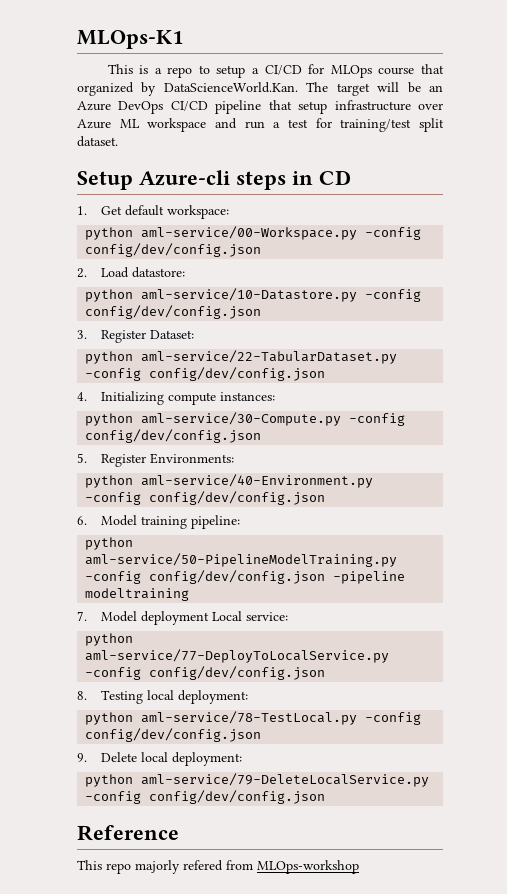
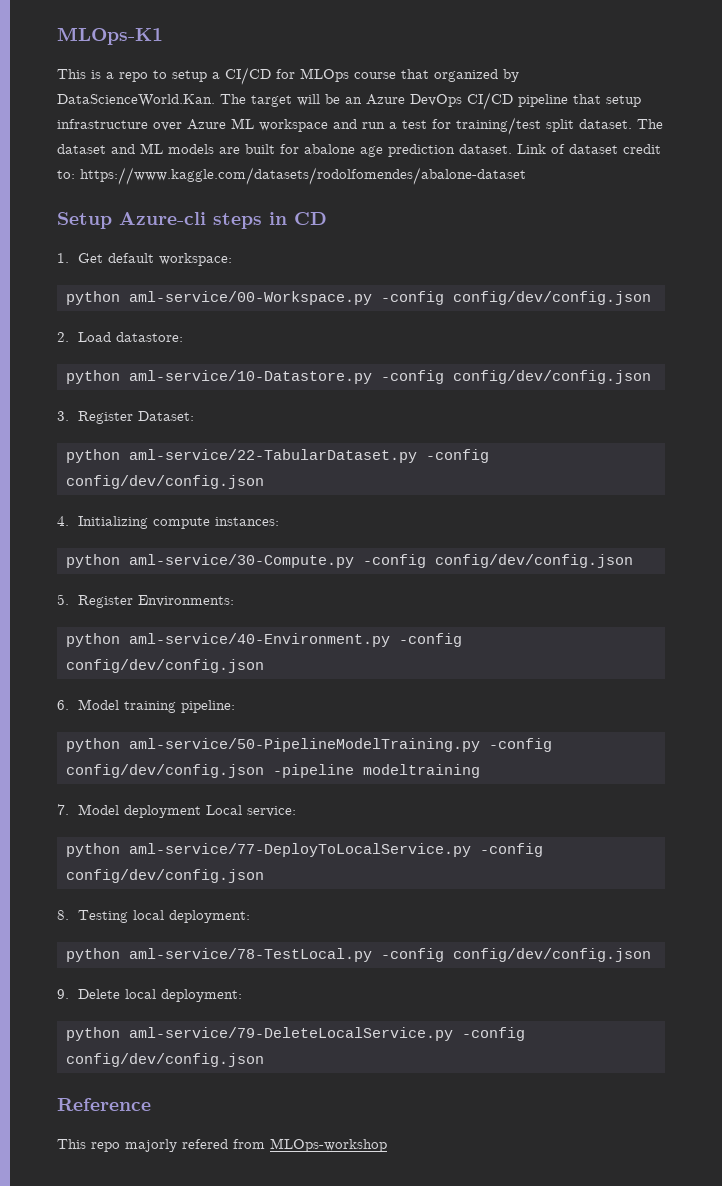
+ The dataset and ML models are built for abalone age prediction dataset. Link of dataset credit to: https://www.kaggle.com/datasets/rodolfomendes/abalone-dataset

